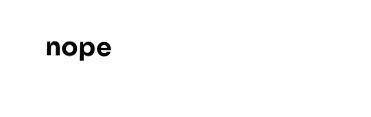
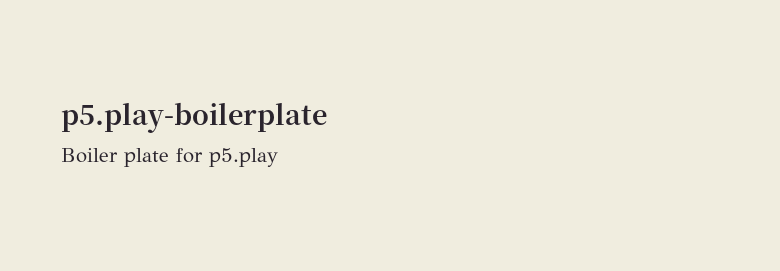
- nope
+ p5.play-boilerplate
+ Boiler plate for p5.play

